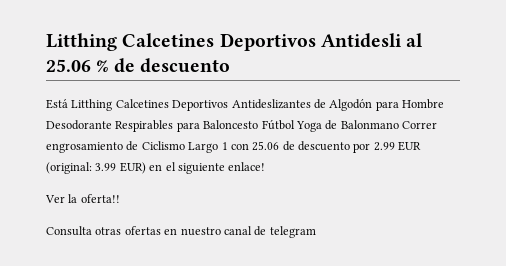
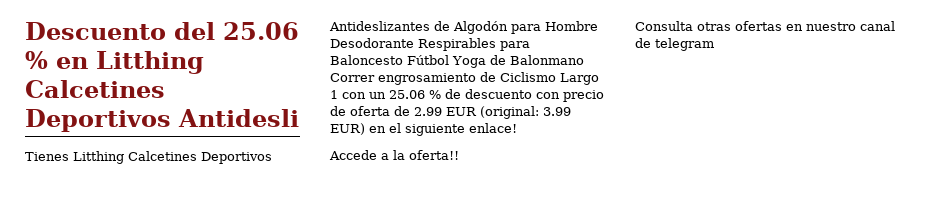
- Litthing Calcetines Deportivos Antidesli al 25.06 % de descuento
- Está Litthing Calcetines Deportivos Antideslizantes de Algodón para Hombre Desodorante Respirables para Baloncesto Fútbol Yoga de Balonmano Correr engrosamiento de Ciclismo Largo 1 con 25.06 de descuento por 2.99 EUR (original: 3.99 EUR) en el siguiente enlace!
+ Descuento del 25.06 % en Litthing Calcetines Deportivos Antidesli
+ Tienes Litthing Calcetines Deportivos Antideslizantes de Algodón para Hombre Desodorante Respirables para Baloncesto Fútbol Yoga de Balonmano Correr engrosamiento de Ciclismo Largo 1 con un 25.06 % de descuento con precio de oferta de 2.99 EUR (original: 3.99 EUR) en el siguiente enlace!
- Ver la oferta!!
+ Accede a la oferta!!

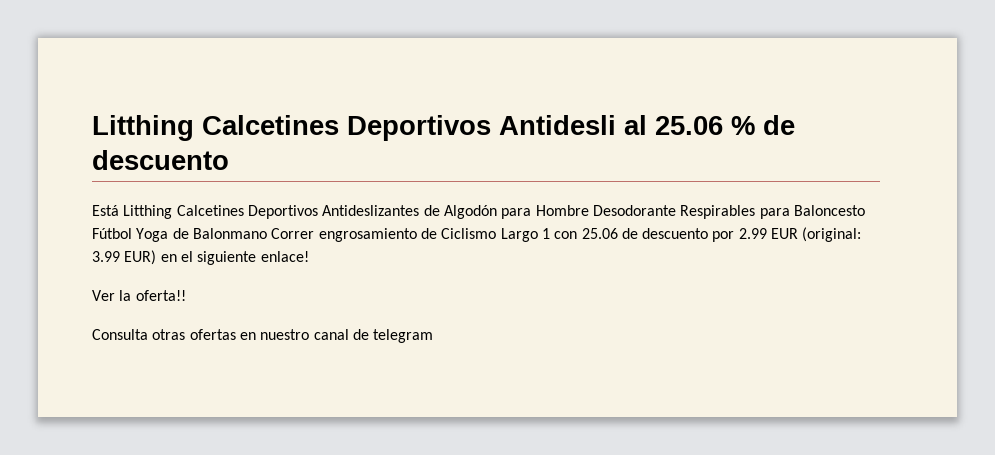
- Descuento del 25.06 % en Litthing Calcetines Deportivos Antidesli
- Tienes Litthing Calcetines Deportivos Antideslizantes de Algodón para Hombre Desodorante Respirables para Baloncesto Fútbol Yoga de Balonmano Correr engrosamiento de Ciclismo Largo 1 con un 25.06 % de descuento con precio de oferta de 2.99 EUR (original: 3.99 EUR) en el siguiente enlace!
+ Litthing Calcetines Deportivos Antidesli al 25.06 % de descuento
+ Está Litthing Calcetines Deportivos Antideslizantes de Algodón para Hombre Desodorante Respirables para Baloncesto Fútbol Yoga de Balonmano Correr engrosamiento de Ciclismo Largo 1 con 25.06 de descuento por 2.99 EUR (original: 3.99 EUR) en el siguiente enlace!
- Accede a la oferta!!
+ Ver la oferta!!

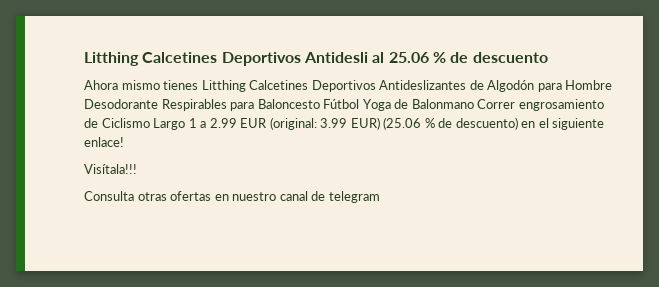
- Está Litthing Calcetines Deportivos Antideslizantes de Algodón para Hombre Desodorante Respirables para Baloncesto Fútbol Yoga de Balonmano Correr engrosamiento de Ciclismo Largo 1 con 25.06 de descuento por 2.99 EUR (original: 3.99 EUR) en el siguiente enlace!
+ Ahora mismo tienes Litthing Calcetines Deportivos Antideslizantes de Algodón para Hombre Desodorante Respirables para Baloncesto Fútbol Yoga de Balonmano Correr engrosamiento de Ciclismo Largo 1 a 2.99 EUR (original: 3.99 EUR) (25.06 % de descuento) en el siguiente enlace!
- Ver la oferta!!
+ Visítala!!!

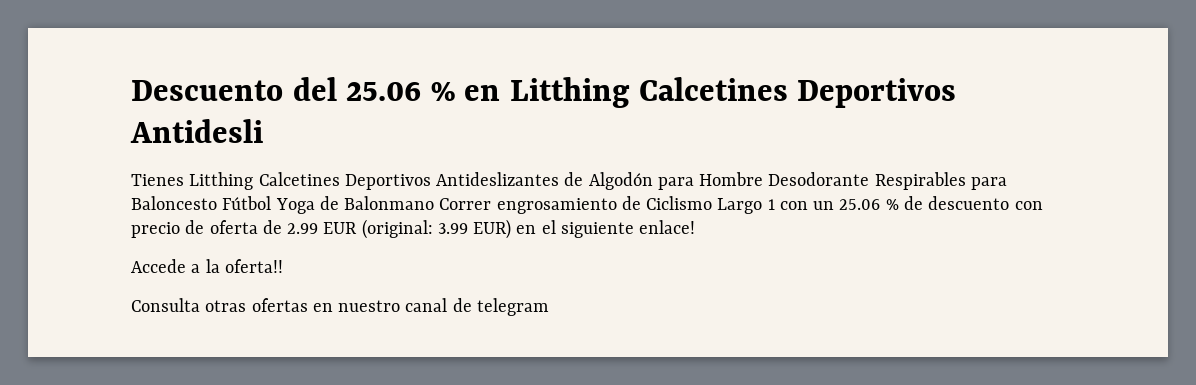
- Litthing Calcetines Deportivos Antidesli al 25.06 % de descuento
- Ahora mismo tienes Litthing Calcetines Deportivos Antideslizantes de Algodón para Hombre Desodorante Respirables para Baloncesto Fútbol Yoga de Balonmano Correr engrosamiento de Ciclismo Largo 1 a 2.99 EUR (original: 3.99 EUR) (25.06 % de descuento) en el siguiente enlace!
+ Descuento del 25.06 % en Litthing Calcetines Deportivos Antidesli
+ Tienes Litthing Calcetines Deportivos Antideslizantes de Algodón para Hombre Desodorante Respirables para Baloncesto Fútbol Yoga de Balonmano Correr engrosamiento de Ciclismo Largo 1 con un 25.06 % de descuento con precio de oferta de 2.99 EUR (original: 3.99 EUR) en el siguiente enlace!
- Visítala!!!
+ Accede a la oferta!!

